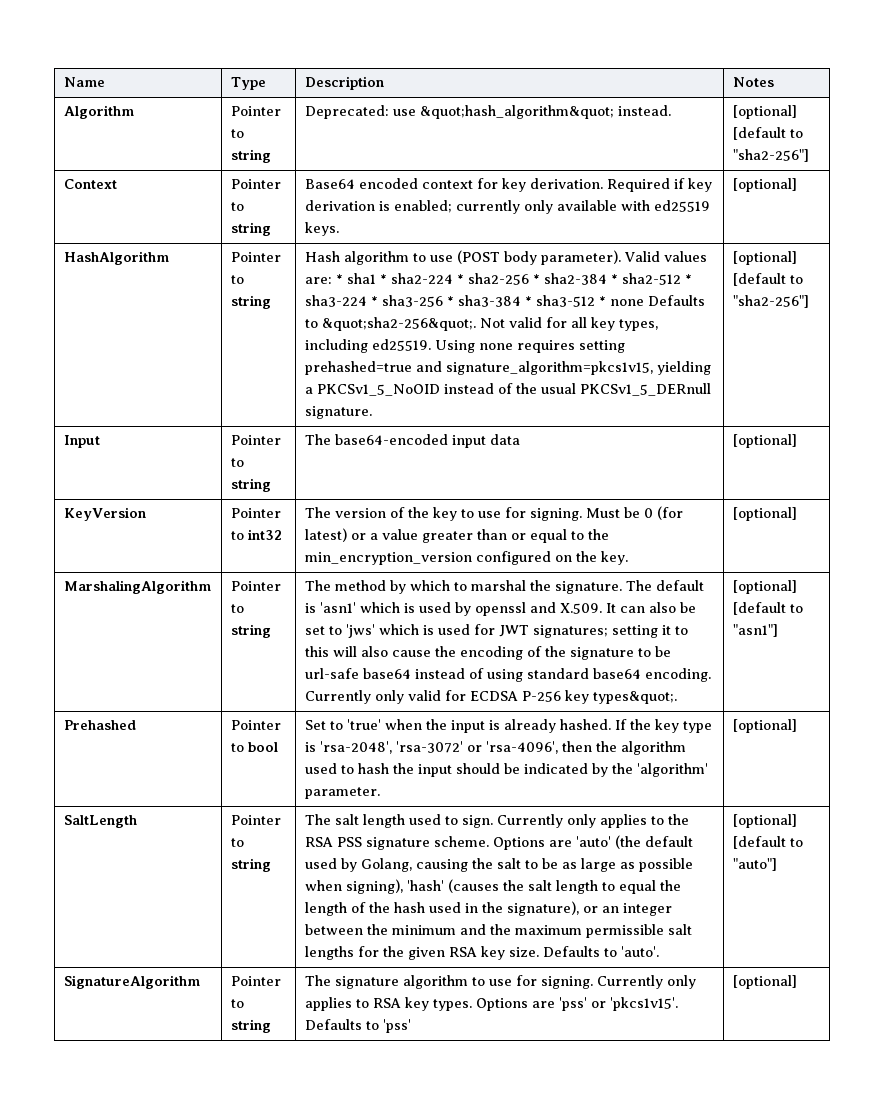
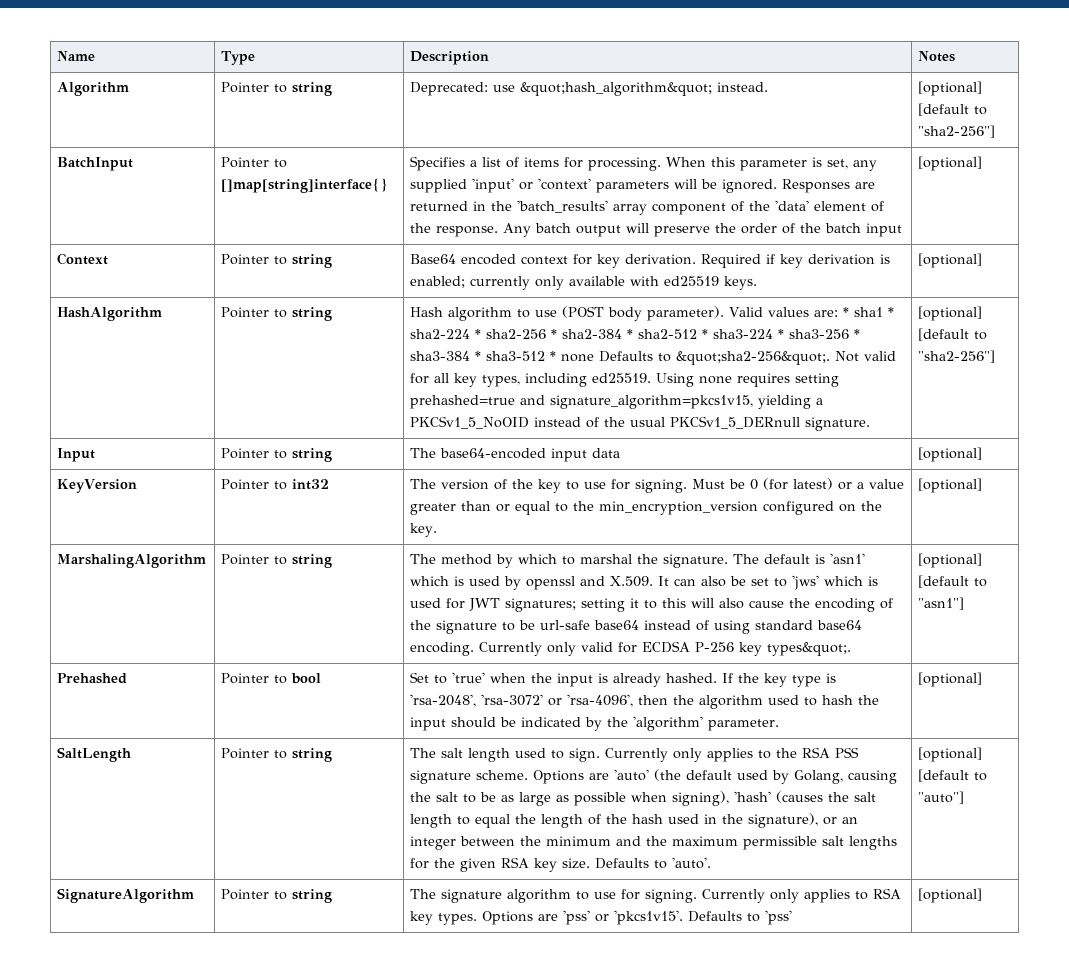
+ BatchInput | Pointer to []map[string]interface{} | Specifies a list of items for processing. When this parameter is set, any supplied 'input' or 'context' parameters will be ignored. Responses are returned in the 'batch_results' array component of the 'data' element of the response. Any batch output will preserve the order of the batch input | [optional]

